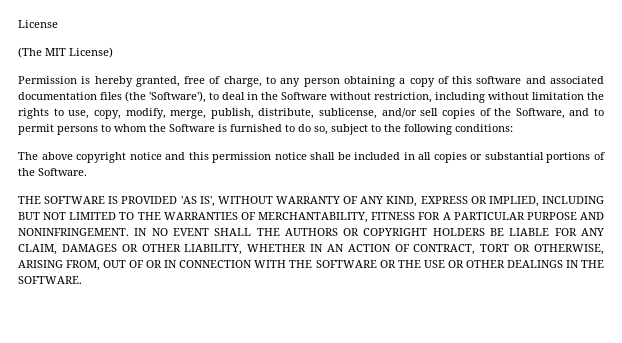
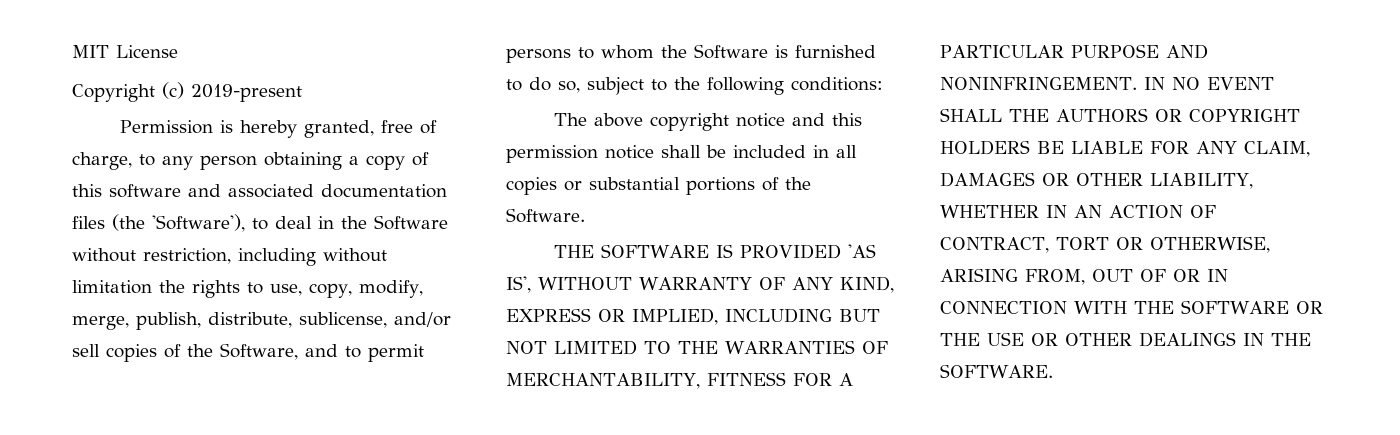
- License
+ MIT License
- (The MIT License)
+ Copyright (c) 2019-present

